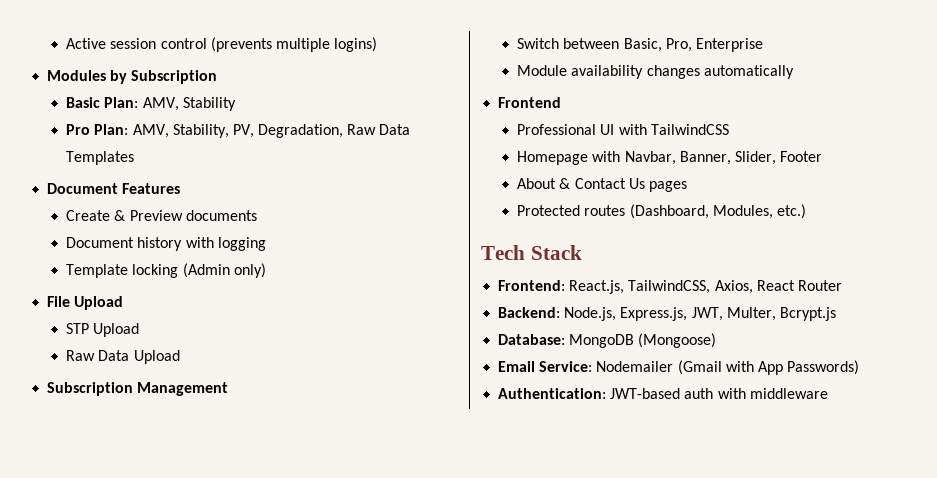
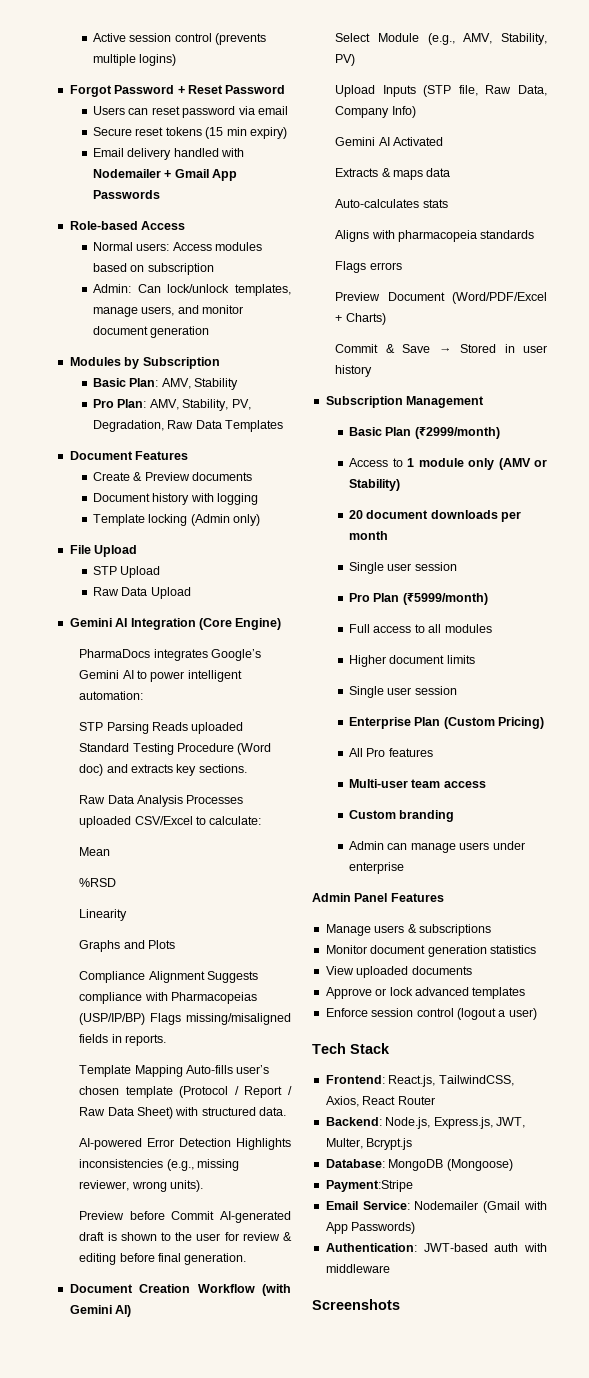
+ Forgot Password + Reset Password
+ Users can reset password via email
+ Secure reset tokens (15 min expiry)
+ Email delivery handled with Nodemailer + Gmail App Passwords
+ Role-based Access
+ Normal users: Access modules based on subscription
+ Admin: Can lock/unlock templates, manage users, and monitor document generation
+ Gemini AI Integration (Core Engine)
+ PharmaDocs integrates Google’s Gemini AI to power intelligent automation:
+ STP Parsing Reads uploaded Standard Testing Procedure (Word doc) and extracts key sections.
+ Raw Data Analysis Processes uploaded CSV/Excel to calculate:
+ Mean
+ %RSD
+ Linearity
+ Graphs and Plots
+ Compliance Alignment Suggests compliance with Pharmacopeias (USP/IP/BP) Flags missing/misaligned fields in reports.
+ Template Mapping Auto-fills user’s chosen template (Protocol / Report / Raw Data Sheet) with structured data.
+ AI-powered Error Detection Highlights inconsistencies (e.g., missing reviewer, wrong units).
+ Preview before Commit AI-generated draft is shown to the user for review & editing before final generation.
+ Document Creation Workflow (with Gemini AI)
+ Select Module (e.g., AMV, Stability, PV)
+ Upload Inputs (STP file, Raw Data, Company Info)
+ Gemini AI Activated
+ Extracts & maps data
+ Auto-calculates stats
+ Aligns with pharmacopeia standards
+ Flags errors
+ Preview Document (Word/PDF/Excel + Charts)
+ Commit & Save → Stored in user history
  Subscription Management
- Switch between Basic, Pro, Enterprise
- Module availability changes automatically
- Frontend
- Professional UI with TailwindCSS
- Homepage with Navbar, Banner, Slider, Footer
- About & Contact Us pages
- Protected routes (Dashboard, Modules, etc.)
+ Basic Plan (₹2999/month)
+ Access to 1 module only (AMV or Stability)
+ 20 document downloads per month
+ Single user session
+ Pro Plan (₹5999/month)
+ Full access to all modules
+ Higher document limits
+ Single user session
+ Enterprise Plan (Custom Pricing)
+ All Pro features
+ Multi-user team access
+ Custom branding
+ Admin can manage users under enterprise
+ Admin Panel Features
+ Manage users & subscriptions
+ Monitor document generation statistics
+ View uploaded documents
+ Approve or lock advanced templates
+ Enforce session control (logout a user)
+ Payment:Stripe
+ Screenshots

